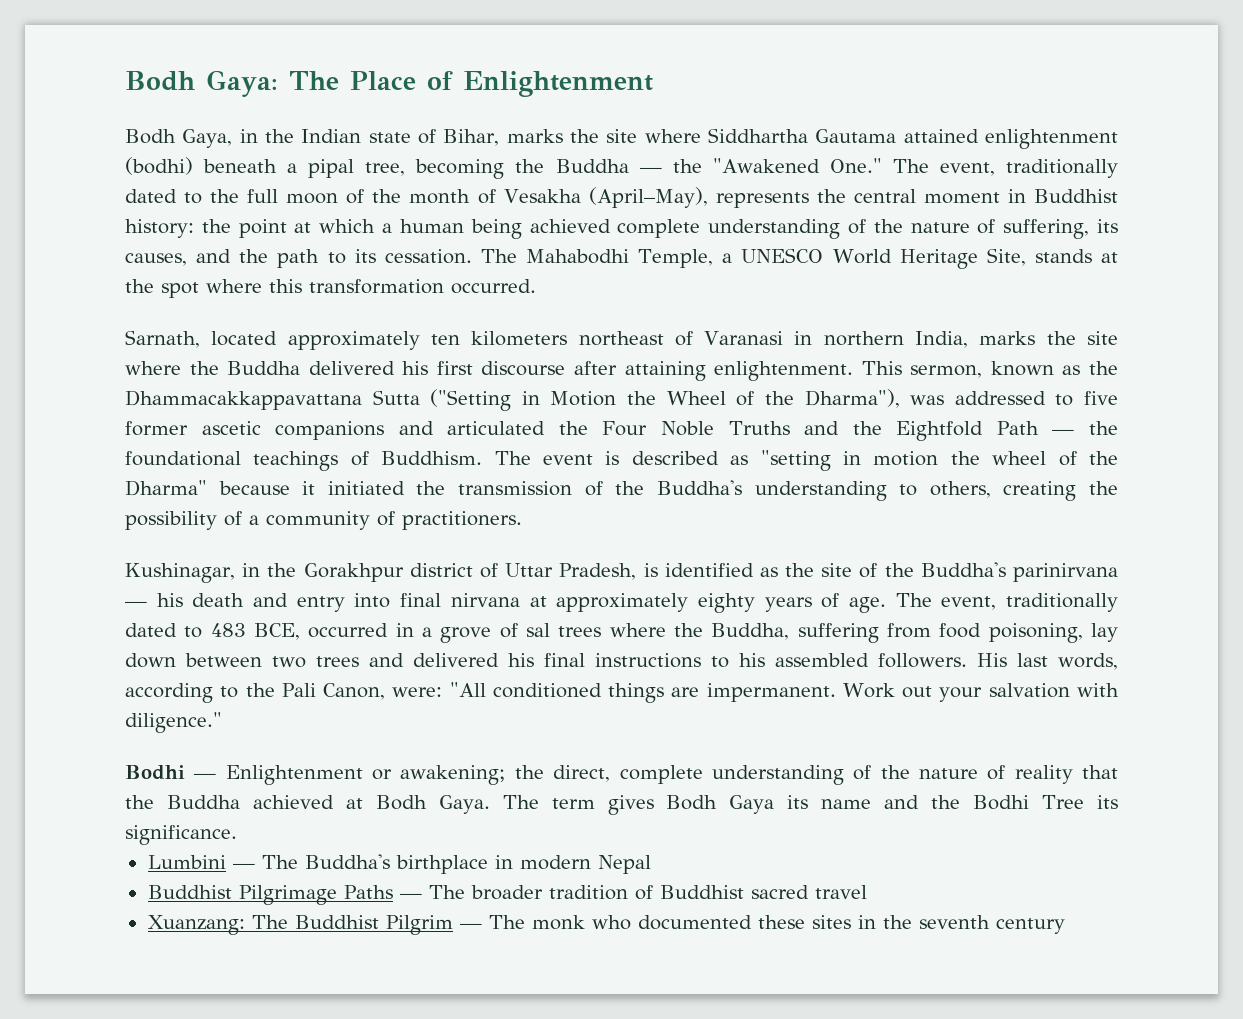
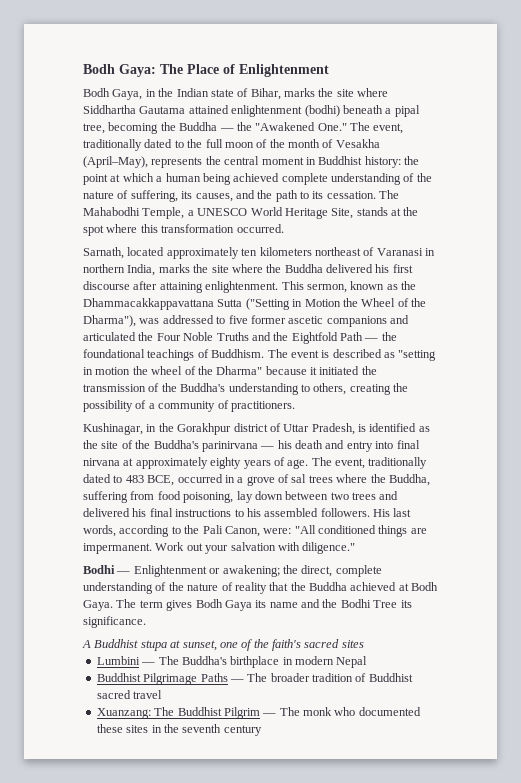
+ A Buddhist stupa at sunset, one of the faith's sacred sites

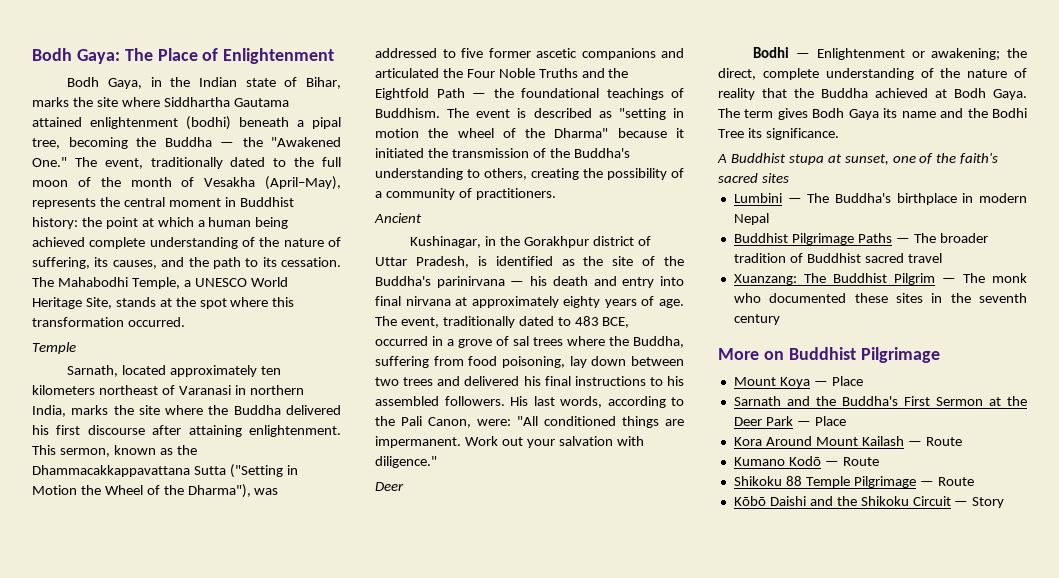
  The Mahabodhi Temple, a UNESCO World Heritage Site, stands at the spot where this transformation occurred.
+ Temple
+ Ancient
  Work out your salvation with diligence."
+ Deer
+ More on Buddhist Pilgrimage
+ Mount Koya — Place
+ Sarnath and the Buddha's First Sermon at the Deer Park — Place
+ Kora Around Mount Kailash — Route
+ Kumano Kodō — Route
+ Shikoku 88 Temple Pilgrimage — Route
+ Kōbō Daishi and the Shikoku Circuit — Story

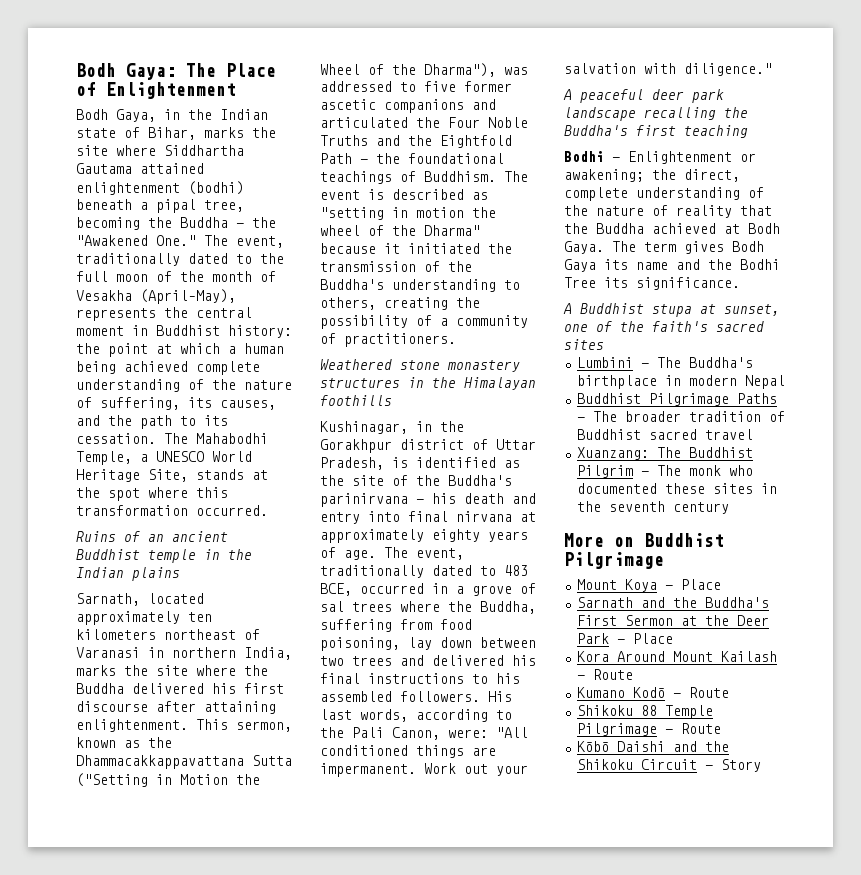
  The Mahabodhi Temple, a UNESCO World Heritage Site, stands at the spot where this transformation occurred.
- Temple
+ Ruins of an ancient Buddhist temple in the Indian plains
- Ancient
+ Weathered stone monastery structures in the Himalayan foothills
  Work out your salvation with diligence."
- Deer
+ A peaceful deer park landscape recalling the Buddha's first teaching

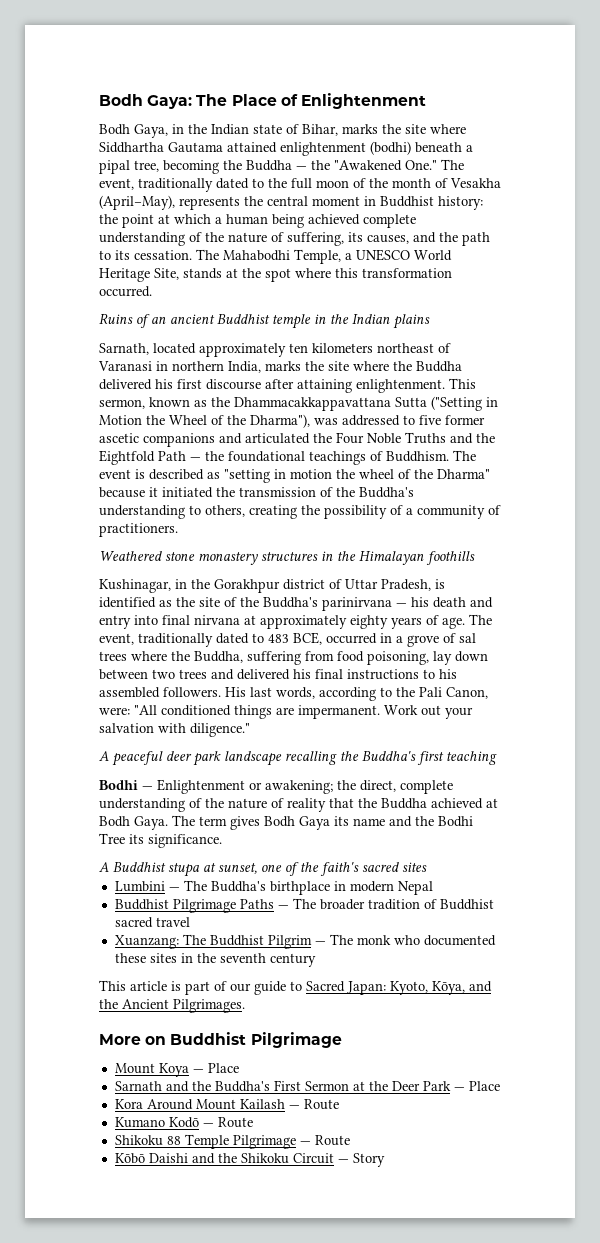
+ This article is part of our guide to Sacred Japan: Kyoto, Kōya, and the Ancient Pilgrimages.

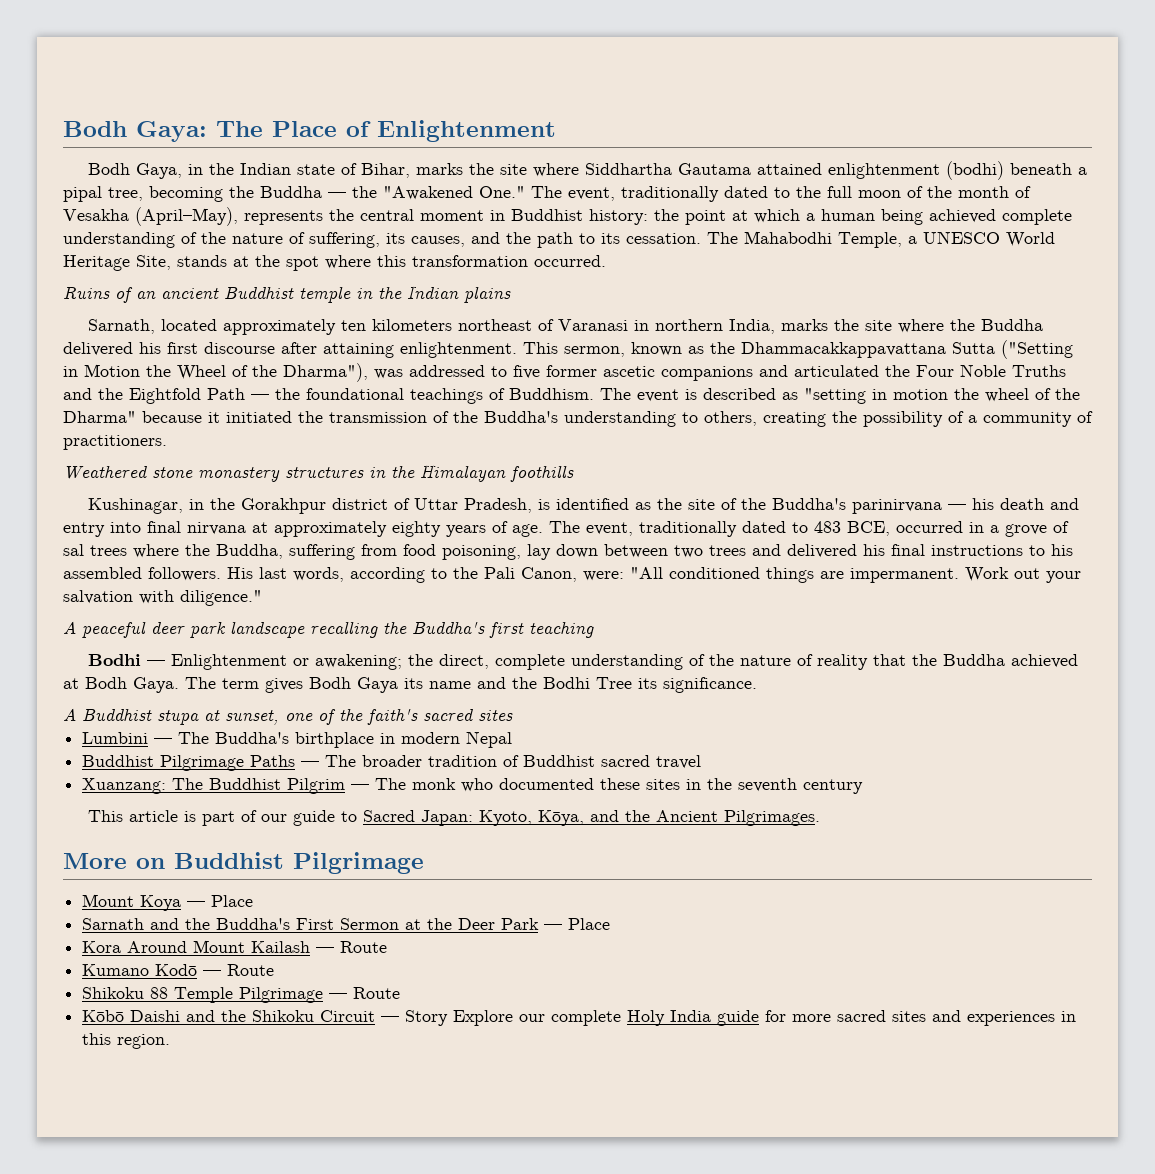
- Kōbō Daishi and the Shikoku Circuit — Story
+ Kōbō Daishi and the Shikoku Circuit — Story Explore our complete Holy India guide for more sacred sites and experiences in this region.

